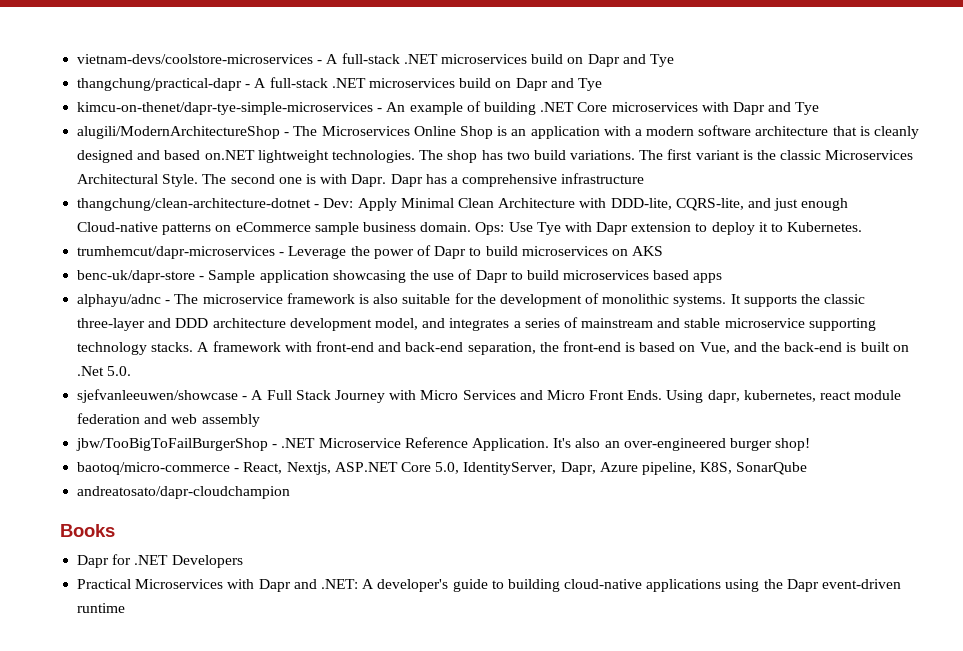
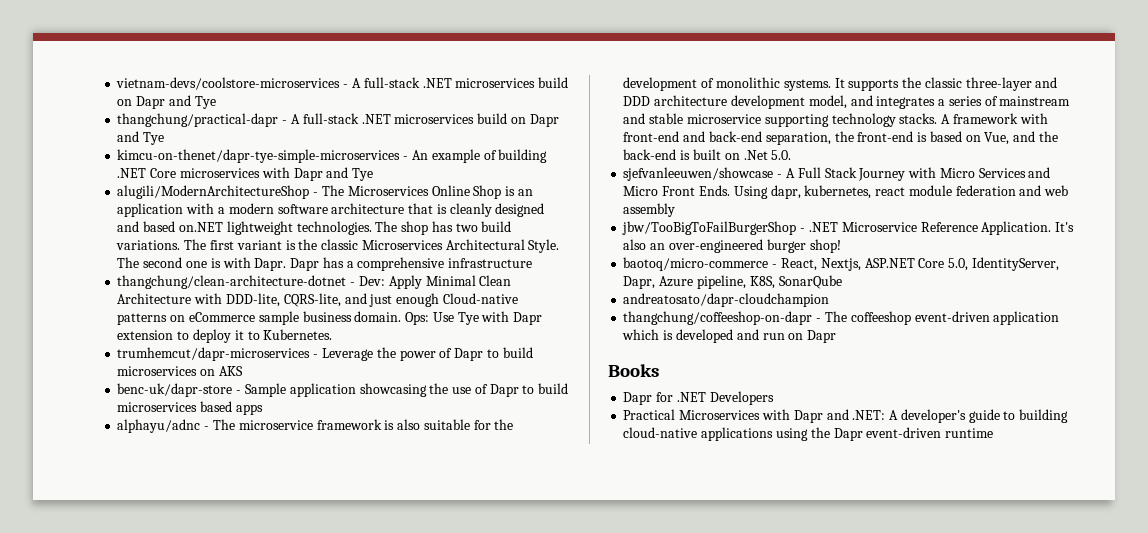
+ thangchung/coffeeshop-on-dapr - The coffeeshop event-driven application which is developed and run on Dapr

